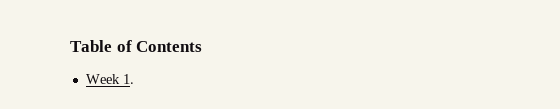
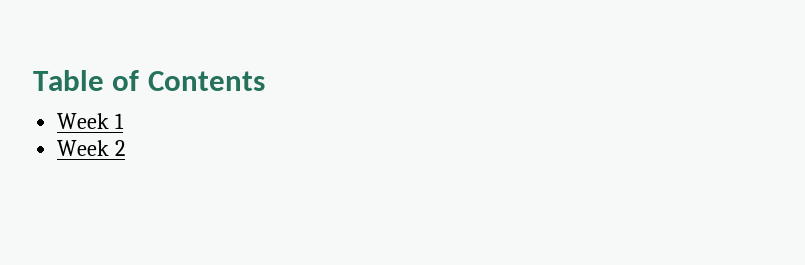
- Week 1.
+ Week 1
+ Week 2

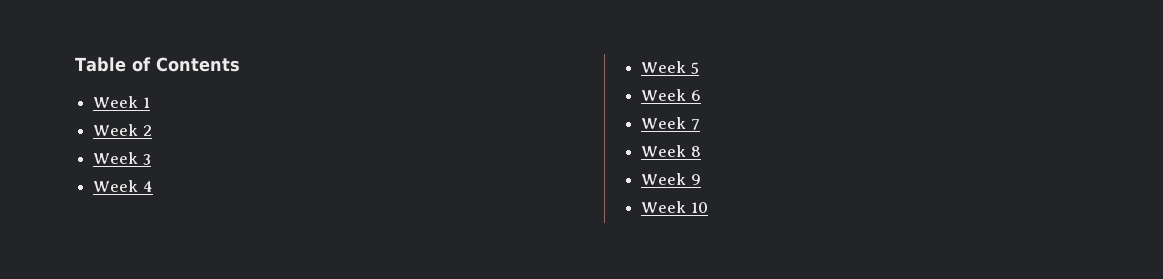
+ Week 3
+ Week 4
+ Week 5
+ Week 6
+ Week 7
+ Week 8
+ Week 9
+ Week 10

